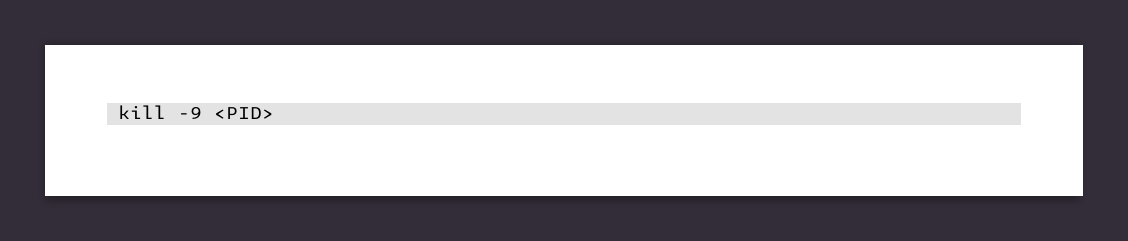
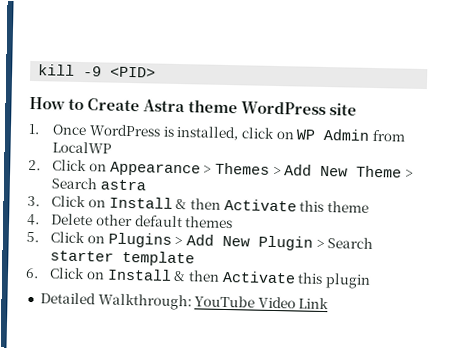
+ How to Create Astra theme WordPress site
+ 1. Once WordPress is installed, click on WP Admin from LocalWP
+ 2. Click on Appearance > Themes > Add New Theme > Search astra
+ 3. Click on Install & then Activate this theme
+ 4. Delete other default themes
+ 5. Click on Plugins > Add New Plugin > Search starter template
+ 6. Click on Install & then Activate this plugin
+ Detailed Walkthrough: YouTube Video Link

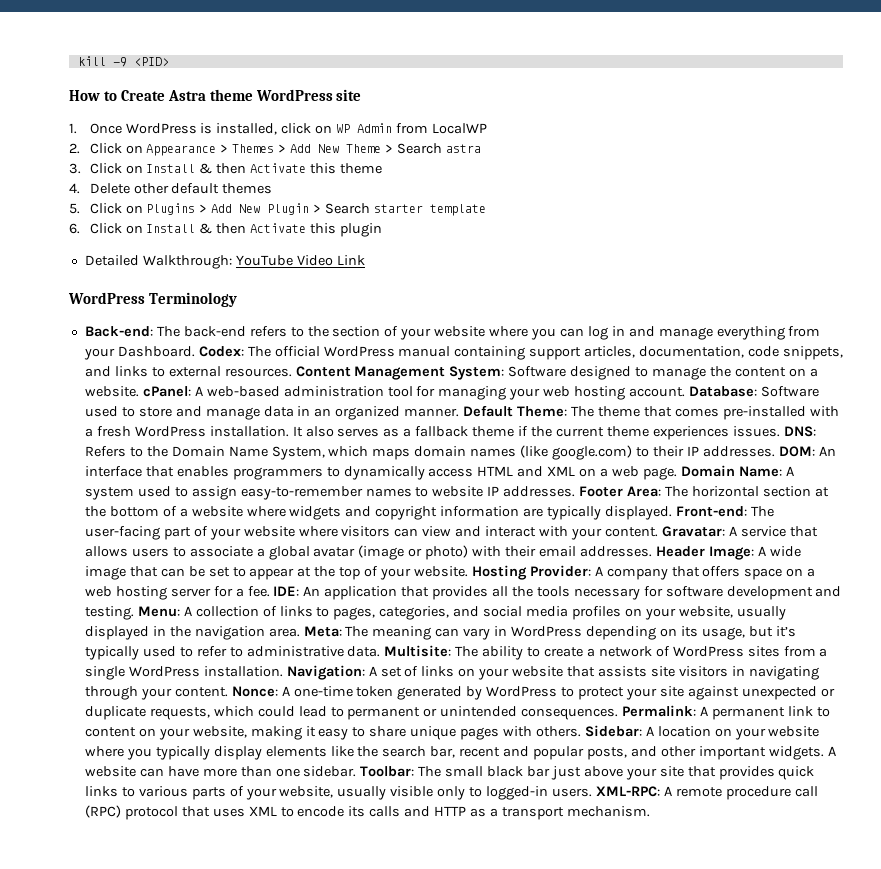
+ WordPress Terminology
+ Back-end: The back-end refers to the section of your website where you can log in and manage everything from your Dashboard. Codex: The official WordPress manual containing support articles, documentation, code snippets, and links to external resources. Content Management System: Software designed to manage the content on a website. cPanel: A web-based administration tool for managing your web hosting account. Database: Software used to store and manage data in an organized manner. Default Theme: The theme that comes pre-installed with a fresh WordPress installation. It also serves as a fallback theme if the current theme experiences issues. DNS: Refers to the Domain Name System, which maps domain names (like google.com) to their IP addresses. DOM: An interface that enables programmers to dynamically access HTML and XML on a web page. Domain Name: A system used to assign easy-to-remember names to website IP addresses. Footer Area: The horizontal section at the bottom of a website where widgets and copyright information are typically displayed. Front-end: The user-facing part of your website where visitors can view and interact with your content. Gravatar: A service that allows users to associate a global avatar (image or photo) with their email addresses. Header Image: A wide image that can be set to appear at the top of your website. Hosting Provider: A company that offers space on a web hosting server for a fee. IDE: An application that provides all the tools necessary for software development and testing. Menu: A collection of links to pages, categories, and social media profiles on your website, usually displayed in the navigation area. Meta: The meaning can vary in WordPress depending on its usage, but it’s typically used to refer to administrative data. Multisite: The ability to create a network of WordPress sites from a single WordPress installation. Navigation: A set of links on your website that assists site visitors in navigating through your content. Nonce: A one-time token generated by WordPress to protect your site against unexpected or duplicate requests, which could lead to permanent or unintended consequences. Permalink: A permanent link to content on your website, making it easy to share unique pages with others. Sidebar: A location on your website where you typically display elements like the search bar, recent and popular posts, and other important widgets. A website can have more than one sidebar. Toolbar: The small black bar just above your site that provides quick links to various parts of your website, usually visible only to logged-in users. XML-RPC: A remote procedure call (RPC) protocol that uses XML to encode its calls and HTTP as a transport mechanism.

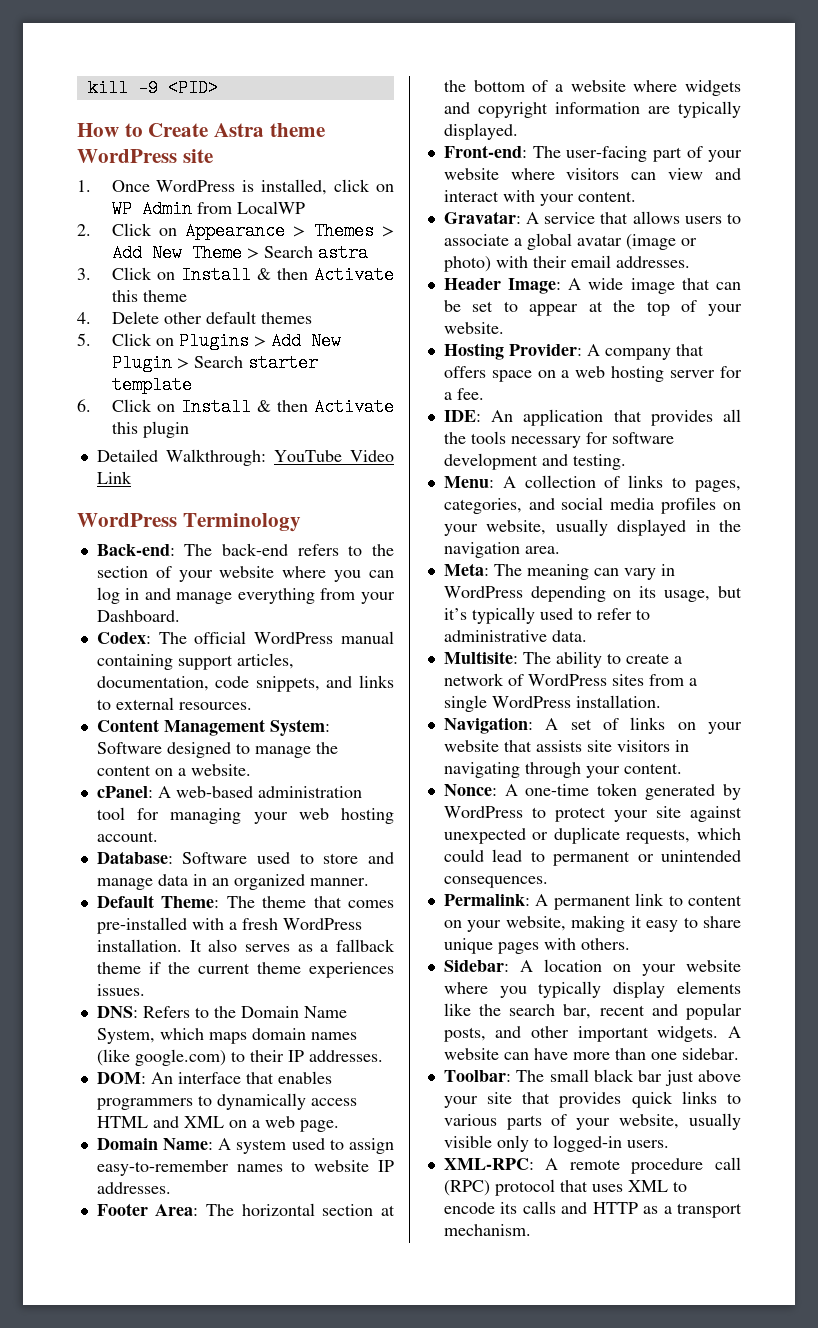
- The back-end refers to the section of your website where you can log in and manage everything from your Dashboard. Codex:
+ The back-end refers to the section of your website where you can log in and manage everything from your Dashboard.
+ Codex:
- The official WordPress manual containing support articles, documentation, code snippets, and links to external resources. Content Management System:
+ The official WordPress manual containing support articles, documentation, code snippets, and links to external resources.
+ Content Management System:
- Software designed to manage the content on a website. cPanel:
+ Software designed to manage the content on a website.
+ cPanel:
- A web-based administration tool for managing your web hosting account. Database:
+ A web-based administration tool for managing your web hosting account.
+ Database:
- Software used to store and manage data in an organized manner. Default Theme:
+ Software used to store and manage data in an organized manner.
+ Default Theme:
- It also serves as a fallback theme if the current theme experiences issues. DNS:
+ It also serves as a fallback theme if the current theme experiences issues.
+ DNS:
- Refers to the Domain Name System, which maps domain names (like google.com) to their IP addresses. DOM:
+ Refers to the Domain Name System, which maps domain names (like google.com) to their IP addresses.
+ DOM:
- An interface that enables programmers to dynamically access HTML and XML on a web page. Domain Name:
+ An interface that enables programmers to dynamically access HTML and XML on a web page.
+ Domain Name:
- A system used to assign easy-to-remember names to website IP addresses. Footer Area:
+ A system used to assign easy-to-remember names to website IP addresses.
+ Footer Area:
- The horizontal section at the bottom of a website where widgets and copyright information are typically displayed. Front-end:
+ The horizontal section at the bottom of a website where widgets and copyright information are typically displayed.
+ Front-end:
- The user-facing part of your website where visitors can view and interact with your content. Gravatar:
+ The user-facing part of your website where visitors can view and interact with your content.
+ Gravatar:
- A service that allows users to associate a global avatar (image or photo) with their email addresses. Header Image:
+ A service that allows users to associate a global avatar (image or photo) with their email addresses.
+ Header Image:
- A wide image that can be set to appear at the top of your website. Hosting Provider:
+ A wide image that can be set to appear at the top of your website.
+ Hosting Provider:
- A company that offers space on a web hosting server for a fee. IDE:
+ A company that offers space on a web hosting server for a fee.
+ IDE:
- An application that provides all the tools necessary for software development and testing. Menu:
+ An application that provides all the tools necessary for software development and testing.
+ Menu:
- A collection of links to pages, categories, and social media profiles on your website, usually displayed in the navigation area. Meta:
+ A collection of links to pages, categories, and social media profiles on your website, usually displayed in the navigation area.
+ Meta:
- The meaning can vary in WordPress depending on its usage, but it’s typically used to refer to administrative data. Multisite:
+ The meaning can vary in WordPress depending on its usage, but it’s typically used to refer to administrative data.
+ Multisite:
- The ability to create a network of WordPress sites from a single WordPress installation. Navigation:
+ The ability to create a network of WordPress sites from a single WordPress installation.
+ Navigation:
- A set of links on your website that assists site visitors in navigating through your content. Nonce:
+ A set of links on your website that assists site visitors in navigating through your content.
+ Nonce:
- A one-time token generated by WordPress to protect your site against unexpected or duplicate requests, which could lead to permanent or unintended consequences. Permalink:
+ A one-time token generated by WordPress to protect your site against unexpected or duplicate requests, which could lead to permanent or unintended consequences.
+ Permalink:
- A permanent link to content on your website, making it easy to share unique pages with others. Sidebar:
+ A permanent link to content on your website, making it easy to share unique pages with others.
+ Sidebar:
- A website can have more than one sidebar. Toolbar: The small black bar just above your site that provides quick links to various parts of your website, usually visible only to logged-in users. XML-RPC: A remote procedure call (RPC) protocol that uses XML to encode its calls and HTTP as a transport mechanism.
+ A website can have more than one sidebar.
+ Toolbar: The small black bar just above your site that provides quick links to various parts of your website, usually visible only to logged-in users.
+ XML-RPC: A remote procedure call (RPC) protocol that uses XML to encode its calls and HTTP as a transport mechanism.

